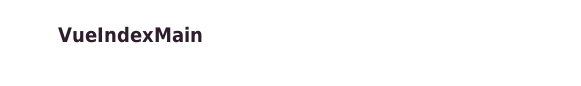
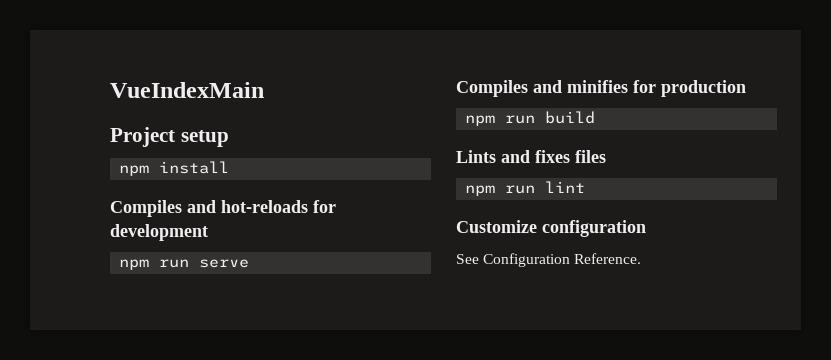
+ Project setup
+ npm install
+ Compiles and hot-reloads for development
+ npm run serve
+ Compiles and minifies for production
+ npm run build
+ Lints and fixes files
+ npm run lint
+ Customize configuration
+ See Configuration Reference.

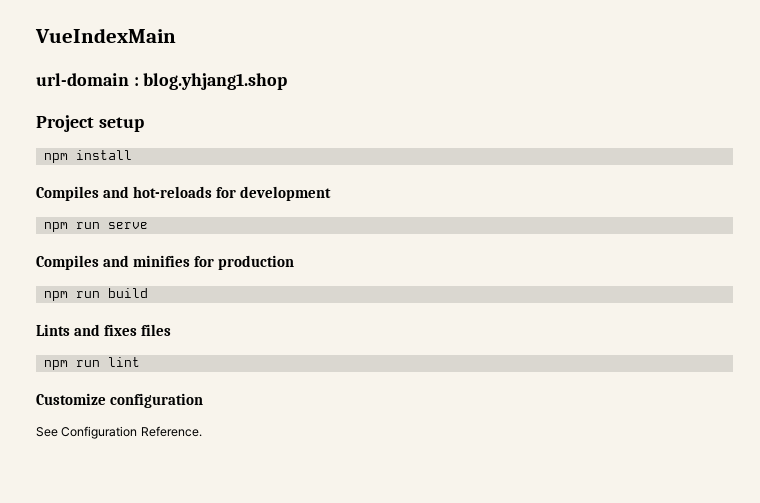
+ url-domain : blog.yhjang1.shop

